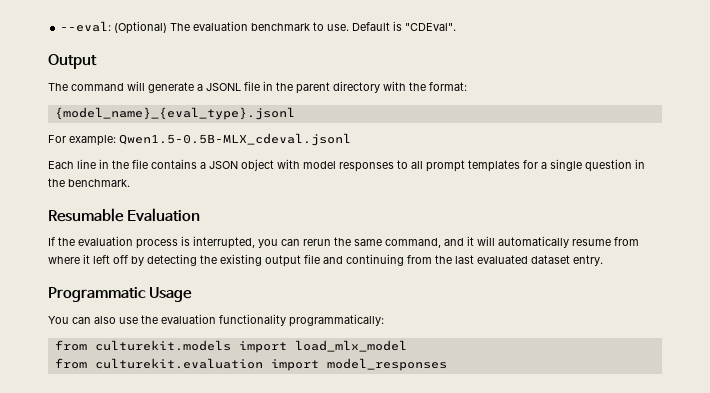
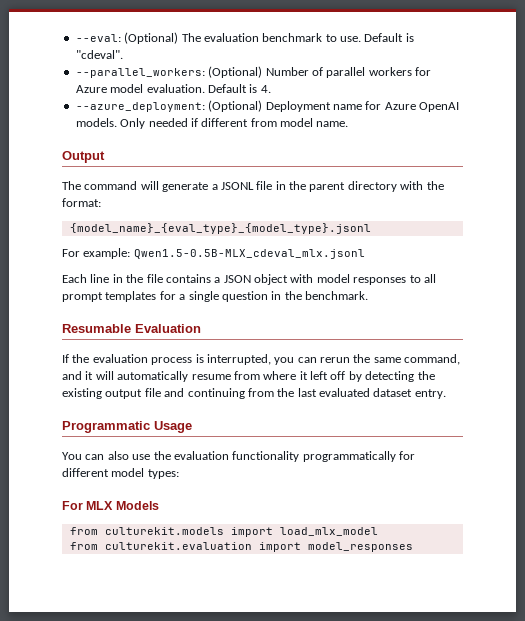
- Default is "CDEval".
+ Default is "cdeval".
+ --parallel_workers: (Optional) Number of parallel workers for Azure model evaluation. Default is 4.
+ --azure_deployment: (Optional) Deployment name for Azure OpenAI models. Only needed if different from model name.
- {model_name}_{eval_type}.jsonl
+ {model_name}_{eval_type}_{model_type}.jsonl
- For example: Qwen1.5-0.5B-MLX_cdeval.jsonl
+ For example: Qwen1.5-0.5B-MLX_cdeval_mlx.jsonl
- You can also use the evaluation functionality programmatically:
+ You can also use the evaluation functionality programmatically for different model types:
+ For MLX Models

